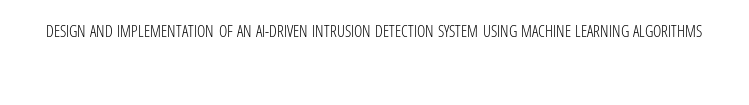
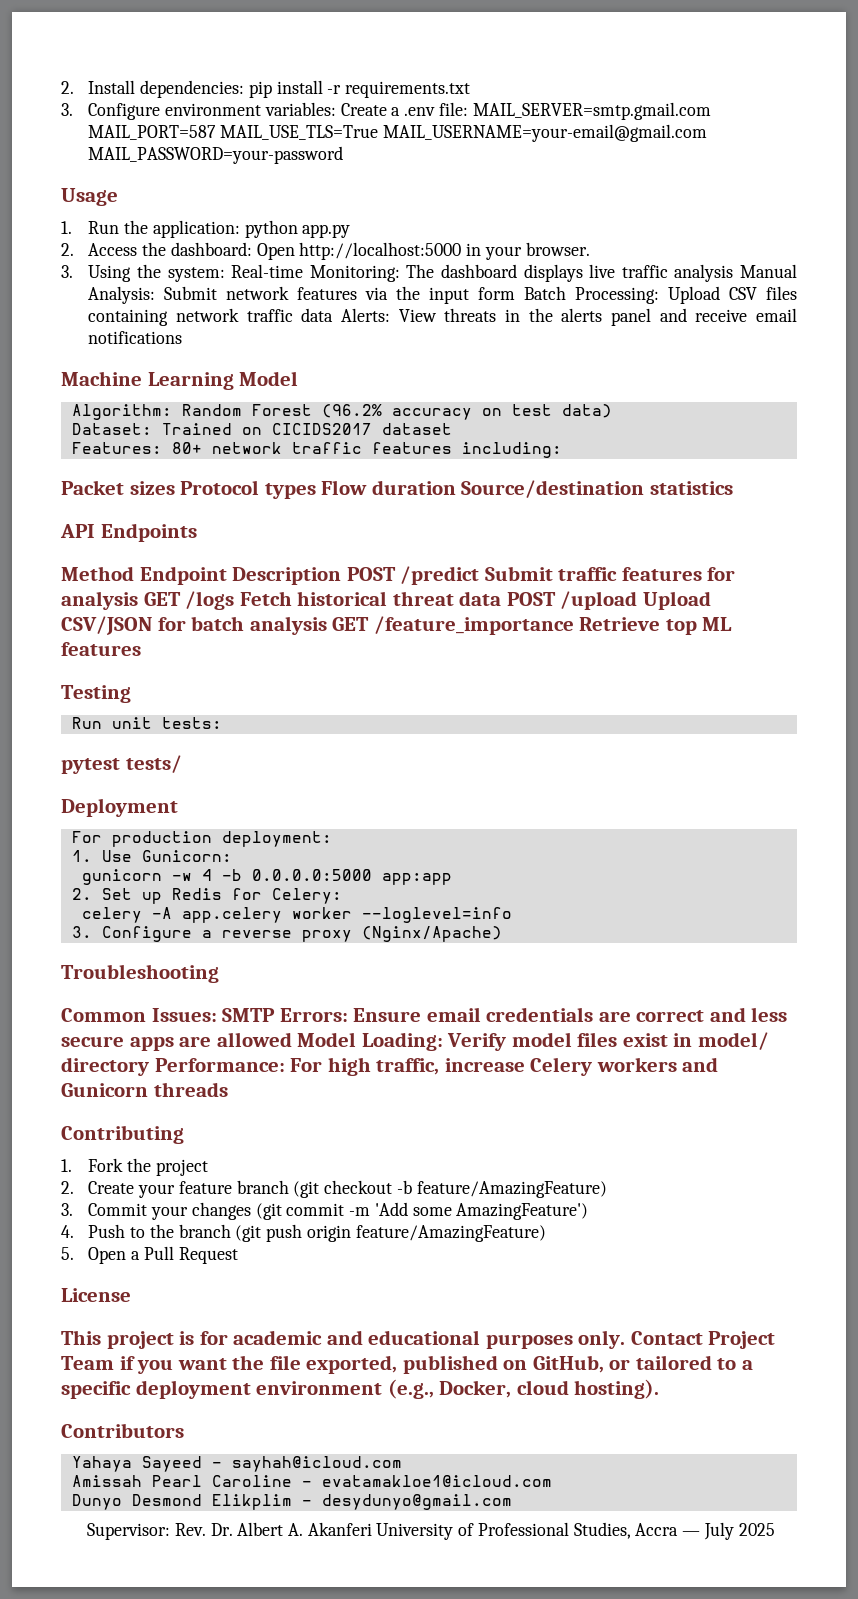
- DESIGN AND IMPLEMENTATION OF AN AI-DRIVEN INTRUSION DETECTION SYSTEM USING MACHINE LEARNING ALGORITHMS
+ 2. Install dependencies: pip install -r requirements.txt
+ 3. Configure environment variables: Create a .env file: MAIL_SERVER=smtp.gmail.com MAIL_PORT=587 MAIL_USE_TLS=True MAIL_USERNAME=your-email@gmail.com MAIL_PASSWORD=your-password
+ Usage
+ 1. Run the application: python app.py
+ 2. Access the dashboard: Open http://localhost:5000 in your browser.
+ 3. Using the system: Real-time Monitoring: The dashboard displays live traffic analysis Manual Analysis: Submit network features via the input form Batch Processing: Upload CSV files containing network traffic data Alerts: View threats in the alerts panel and receive email notifications
+ Machine Learning Model
+ Algorithm: Random Forest (96.2% accuracy on test data)
+ Dataset: Trained on CICIDS2017 dataset
+ Features: 80+ network traffic features including:
+ Packet sizes Protocol types Flow duration Source/destination statistics
+ API Endpoints
+ Method Endpoint Description POST /predict Submit traffic features for analysis GET /logs Fetch historical threat data POST /upload Upload CSV/JSON for batch analysis GET /feature_importance Retrieve top ML features
+ Testing
+ Run unit tests:
+ pytest tests/
+ Deployment
+ For production deployment:
+ 1. Use Gunicorn:
+ gunicorn -w 4 -b 0.0.0.0:5000 app:app
+ 2. Set up Redis for Celery:
+ celery -A app.celery worker --loglevel=info
+ 3. Configure a reverse proxy (Nginx/Apache)
+ Troubleshooting
+ Common Issues: SMTP Errors: Ensure email credentials are correct and less secure apps are allowed Model Loading: Verify model files exist in model/ directory Performance: For high traffic, increase Celery workers and Gunicorn threads
+ Contributing
+ 1. Fork the project
+ 2. Create your feature branch (git checkout -b feature/AmazingFeature)
+ 3. Commit your changes (git commit -m 'Add some AmazingFeature')
+ 4. Push to the branch (git push origin feature/AmazingFeature)
+ 5. Open a Pull Request
+ License
+ This project is for academic and educational purposes only. Contact Project Team if you want the file exported, published on GitHub, or tailored to a specific deployment environment (e.g., Docker, cloud hosting).
+ Contributors
+ Yahaya Sayeed – sayhah@icloud.com
+ Amissah Pearl Caroline – evatamakloe1@icloud.com
+ Dunyo Desmond Elikplim – desydunyo@gmail.com
+ Supervisor: Rev. Dr. Albert A. Akanferi University of Professional Studies, Accra — July 2025

